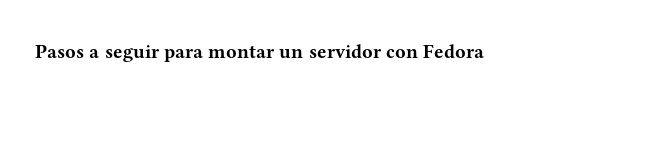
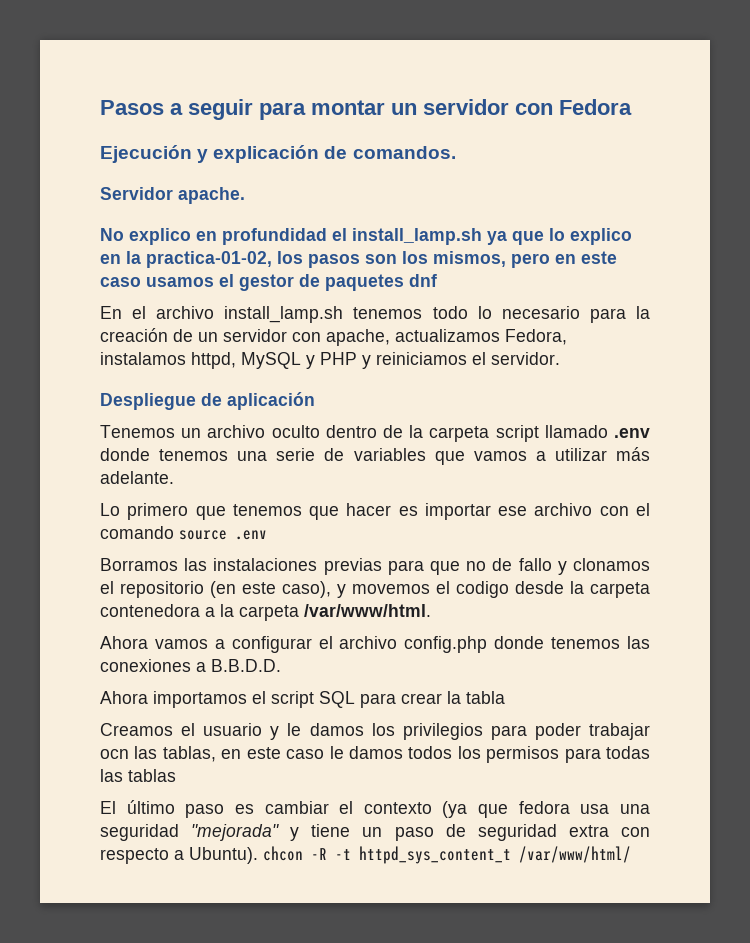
+ Ejecución y explicación de comandos.
+ Servidor apache.
+ No explico en profundidad el install_lamp.sh ya que lo explico en la practica-01-02, los pasos son los mismos, pero en este caso usamos el gestor de paquetes dnf
+ En el archivo install_lamp.sh tenemos todo lo necesario para la creación de un servidor con apache, actualizamos Fedora, instalamos httpd, MySQL y PHP y reiniciamos el servidor.
+ Despliegue de aplicación
+ Tenemos un archivo oculto dentro de la carpeta script llamado .env donde tenemos una serie de variables que vamos a utilizar más adelante.
+ Lo primero que tenemos que hacer es importar ese archivo con el comando source .env
+ Borramos las instalaciones previas para que no de fallo y clonamos el repositorio (en este caso), y movemos el codigo desde la carpeta contenedora a la carpeta /var/www/html.
+ Ahora vamos a configurar el archivo config.php donde tenemos las conexiones a B.B.D.D.
+ Ahora importamos el script SQL para crear la tabla
+ Creamos el usuario y le damos los privilegios para poder trabajar ocn las tablas, en este caso le damos todos los permisos para todas las tablas
+ El último paso es cambiar el contexto (ya que fedora usa una seguridad "mejorada" y tiene un paso de seguridad extra con respecto a Ubuntu). chcon -R -t httpd_sys_content_t /var/www/html/

